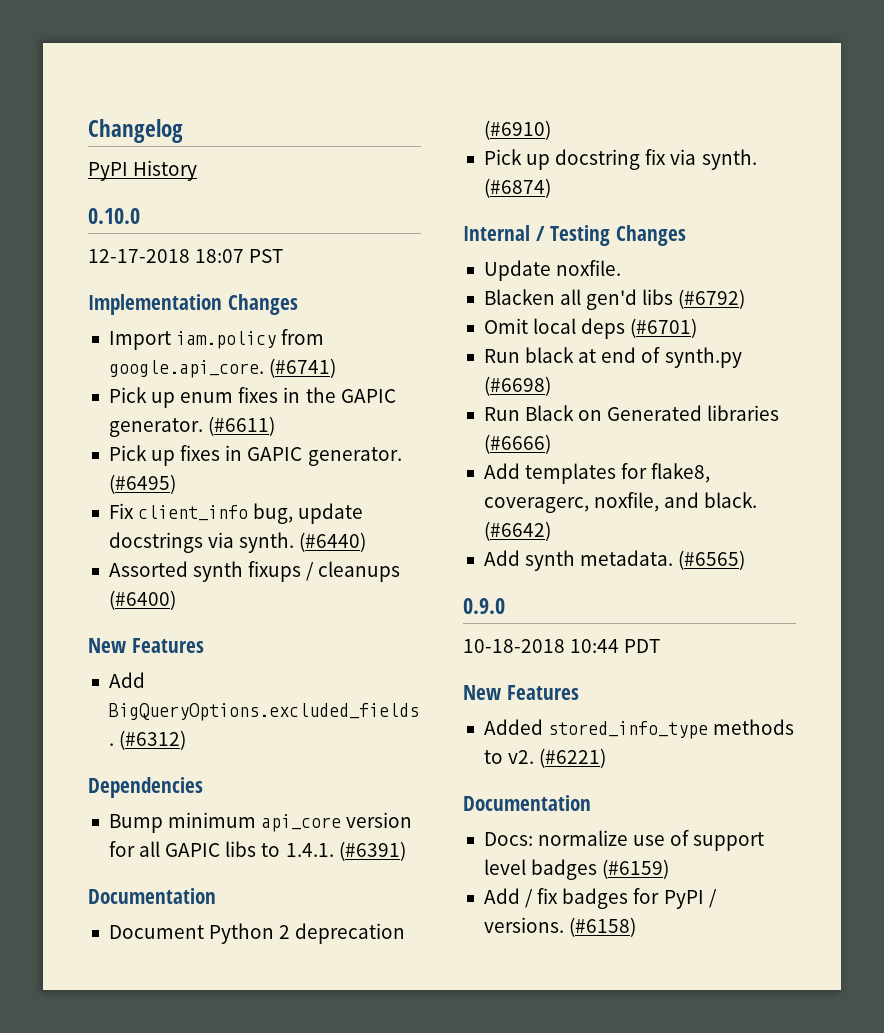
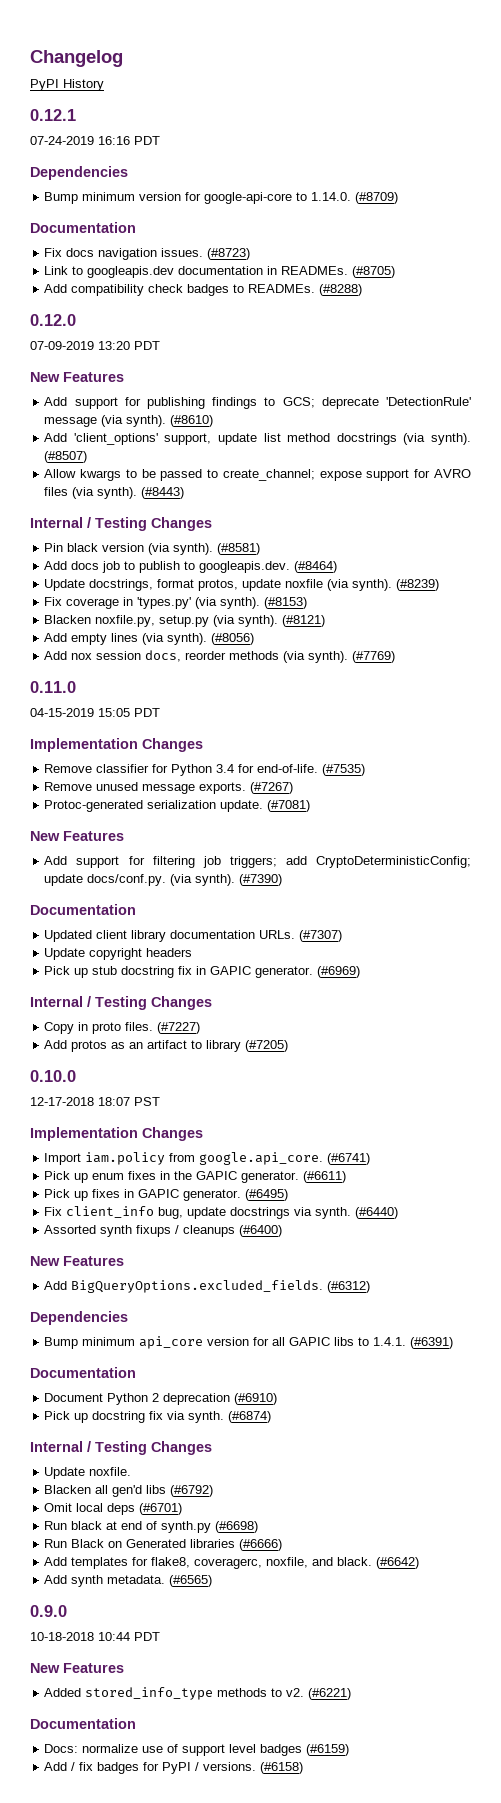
+ 0.12.1
+ 07-24-2019 16:16 PDT
+ Dependencies
+ Bump minimum version for google-api-core to 1.14.0. (#8709)
+ Documentation
+ Fix docs navigation issues. (#8723)
+ Link to googleapis.dev documentation in READMEs. (#8705)
+ Add compatibility check badges to READMEs. (#8288)
+ 0.12.0
+ 07-09-2019 13:20 PDT
+ New Features
+ Add support for publishing findings to GCS; deprecate 'DetectionRule' message (via synth). (#8610)
+ Add 'client_options' support, update list method docstrings (via synth). (#8507)
+ Allow kwargs to be passed to create_channel; expose support for AVRO files (via synth). (#8443)
+ Internal / Testing Changes
+ Pin black version (via synth). (#8581)
+ Add docs job to publish to googleapis.dev. (#8464)
+ Update docstrings, format protos, update noxfile (via synth). (#8239)
+ Fix coverage in 'types.py' (via synth). (#8153)
+ Blacken noxfile.py, setup.py (via synth). (#8121)
+ Add empty lines (via synth). (#8056)
+ Add nox session docs, reorder methods (via synth). (#7769)
+ 0.11.0
+ 04-15-2019 15:05 PDT
+ Implementation Changes
+ Remove classifier for Python 3.4 for end-of-life. (#7535)
+ Remove unused message exports. (#7267)
+ Protoc-generated serialization update. (#7081)
+ New Features
+ Add support for filtering job triggers; add CryptoDeterministicConfig; update docs/conf.py. (via synth). (#7390)
+ Documentation
+ Updated client library documentation URLs. (#7307)
+ Update copyright headers
+ Pick up stub docstring fix in GAPIC generator. (#6969)
+ Internal / Testing Changes
+ Copy in proto files. (#7227)
+ Add protos as an artifact to library (#7205)

